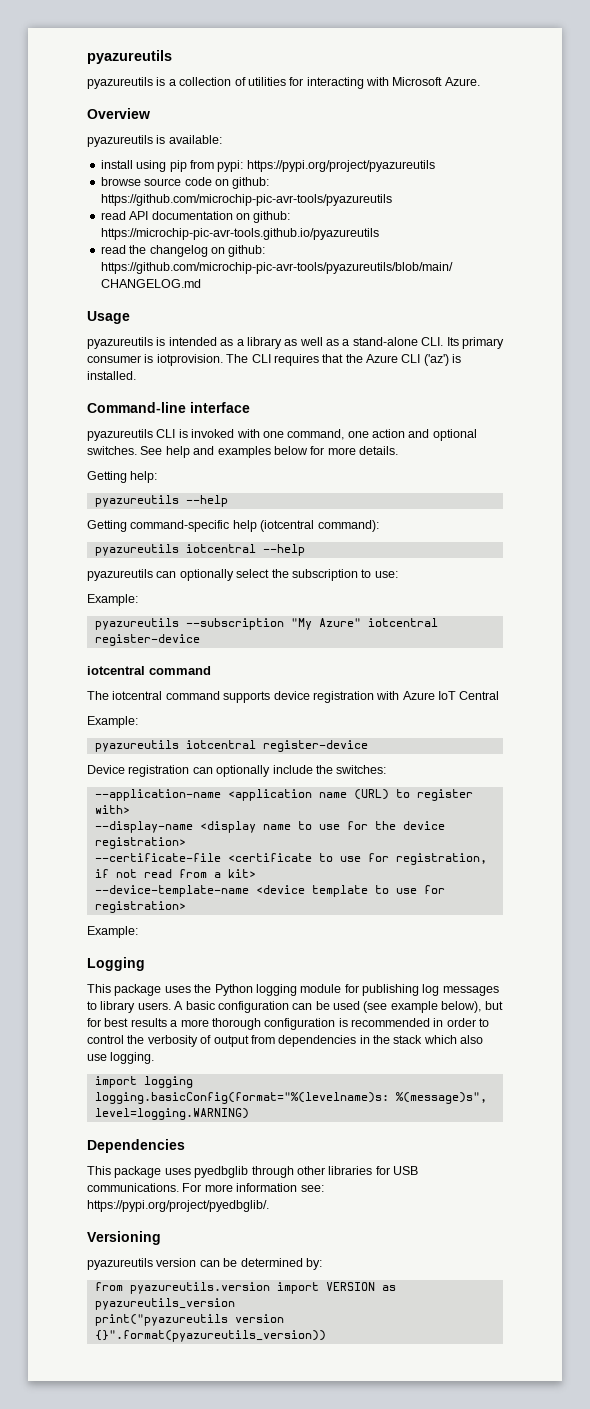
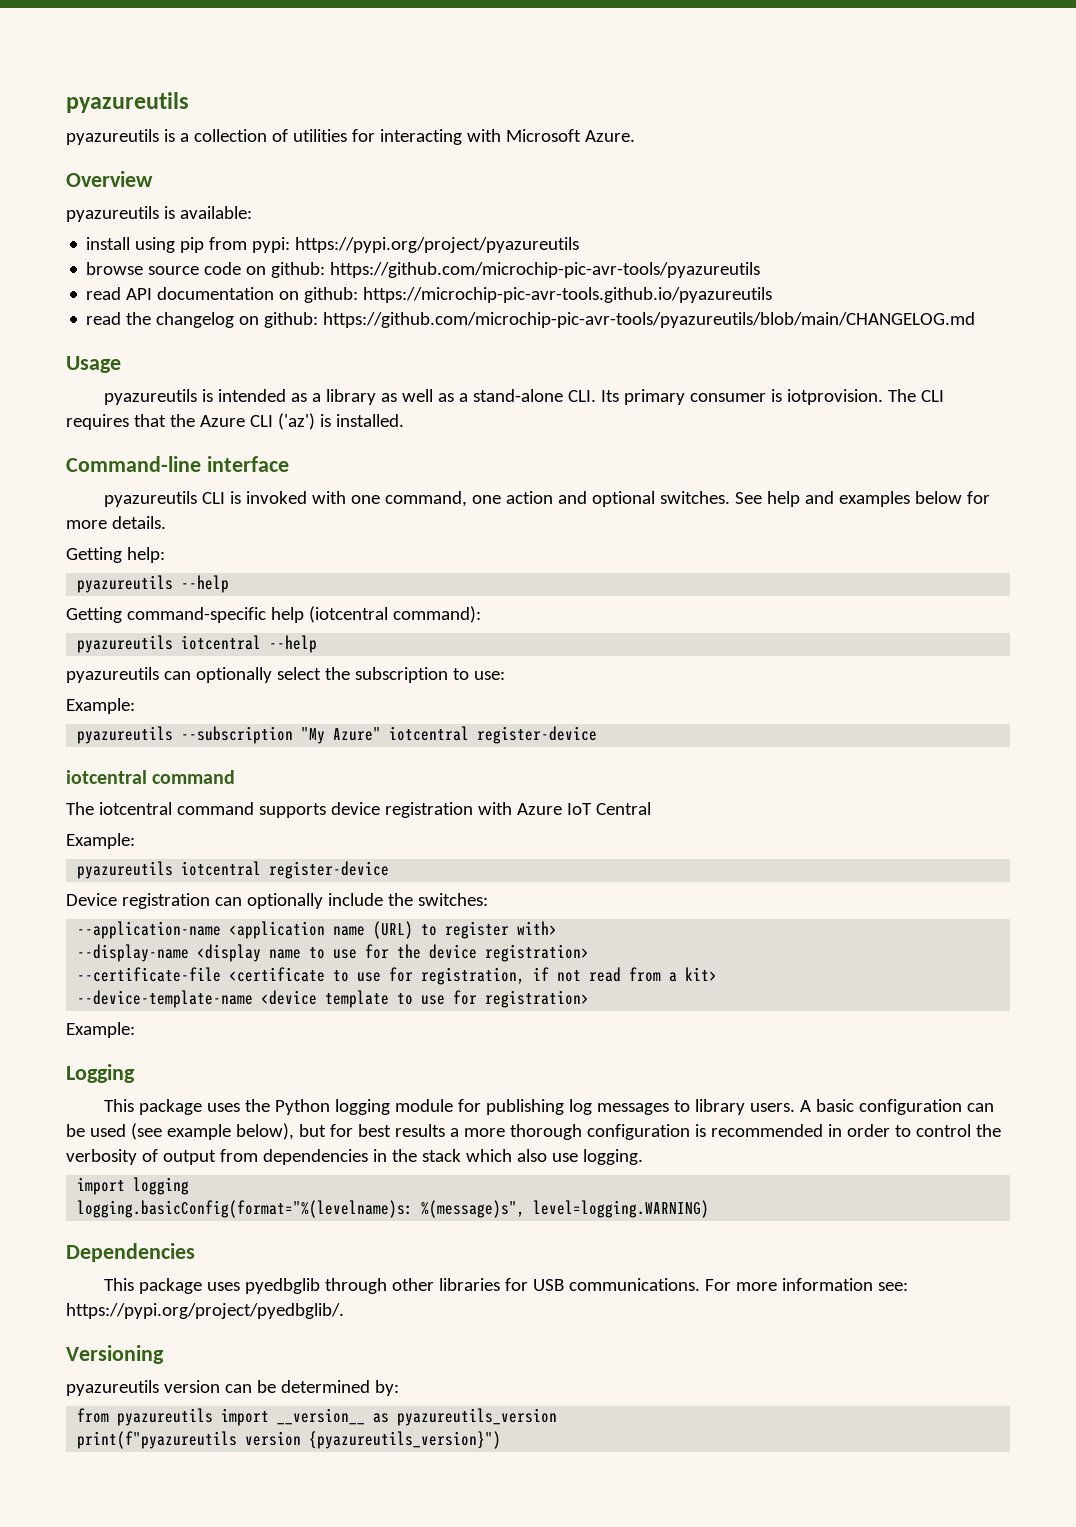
- from pyazureutils.version import VERSION as pyazureutils_version
+ from pyazureutils import __version__ as pyazureutils_version
- print("pyazureutils version {}".format(pyazureutils_version))
+ print(f"pyazureutils version {pyazureutils_version}")

